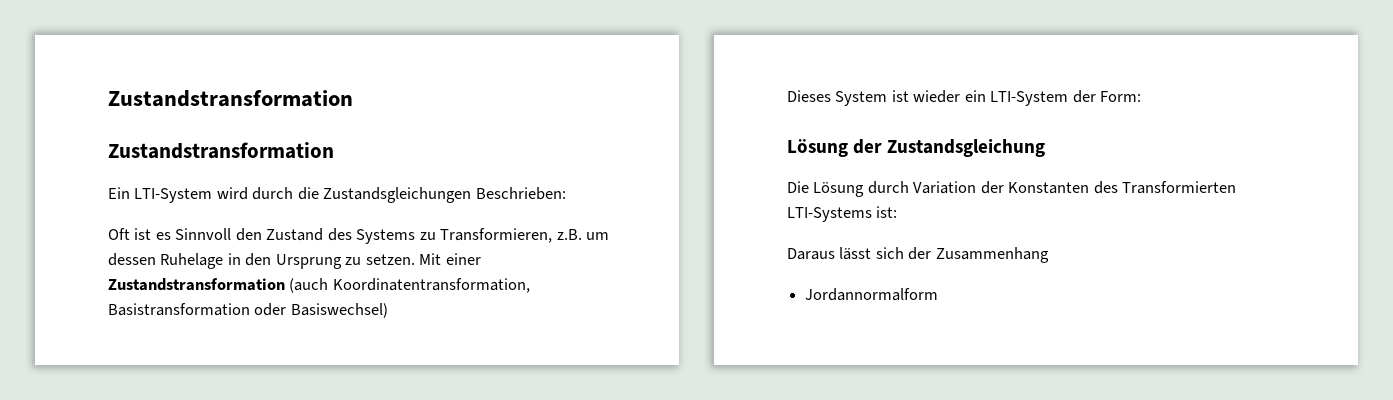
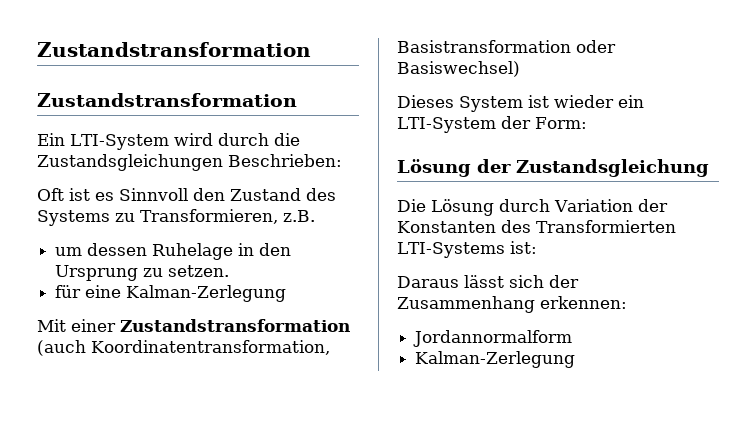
- Oft ist es Sinnvoll den Zustand des Systems zu Transformieren, z.B. um dessen Ruhelage in den Ursprung zu setzen. Mit einer Zustandstransformation (auch Koordinatentransformation, Basistransformation oder Basiswechsel)
+ Oft ist es Sinnvoll den Zustand des Systems zu Transformieren, z.B.
+ um dessen Ruhelage in den Ursprung zu setzen.
+ für eine Kalman-Zerlegung
+ Mit einer Zustandstransformation (auch Koordinatentransformation, Basistransformation oder Basiswechsel)
- Daraus lässt sich der Zusammenhang
+ Daraus lässt sich der Zusammenhang erkennen:
  Jordannormalform
+ Kalman-Zerlegung

